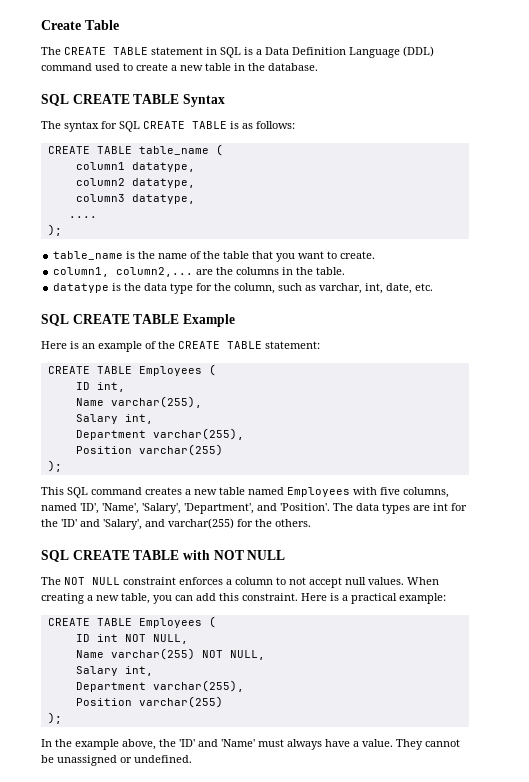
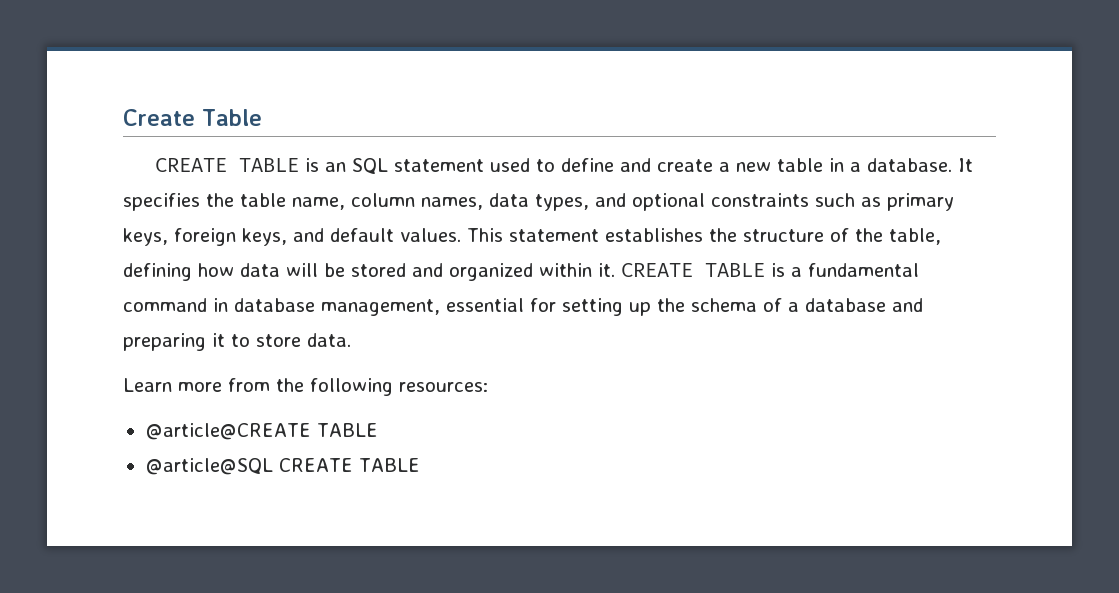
- The CREATE TABLE statement in SQL is a Data Definition Language (DDL) command used to create a new table in the database.
- SQL CREATE TABLE Syntax
- The syntax for SQL CREATE TABLE is as follows:
- CREATE TABLE table_name (
- column1 datatype,
- column2 datatype,
- column3 datatype,
- ....
- );
- table_name is the name of the table that you want to create.
- column1, column2,... are the columns in the table.
- datatype is the data type for the column, such as varchar, int, date, etc.
- SQL CREATE TABLE Example
- Here is an example of the CREATE TABLE statement:
- CREATE TABLE Employees (
- ID int,
- Name varchar(255),
- Salary int,
- Department varchar(255),
- Position varchar(255)
- );
- This SQL command creates a new table named Employees with five columns, named 'ID', 'Name', 'Salary', 'Department', and 'Position'. The data types are int for the 'ID' and 'Salary', and varchar(255) for the others.
- SQL CREATE TABLE with NOT NULL
- The NOT NULL constraint enforces a column to not accept null values. When creating a new table, you can add this constraint. Here is a practical example:
- CREATE TABLE Employees (
- ID int NOT NULL,
- Name varchar(255) NOT NULL,
- Salary int,
- Department varchar(255),
- Position varchar(255)
- );
- In the example above, the 'ID' and 'Name' must always have a value. They cannot be unassigned or undefined.
+ CREATE TABLE is an SQL statement used to define and create a new table in a database. It specifies the table name, column names, data types, and optional constraints such as primary keys, foreign keys, and default values. This statement establishes the structure of the table, defining how data will be stored and organized within it. CREATE TABLE is a fundamental command in database management, essential for setting up the schema of a database and preparing it to store data.
+ Learn more from the following resources:
+ @article@CREATE TABLE
+ @article@SQL CREATE TABLE

